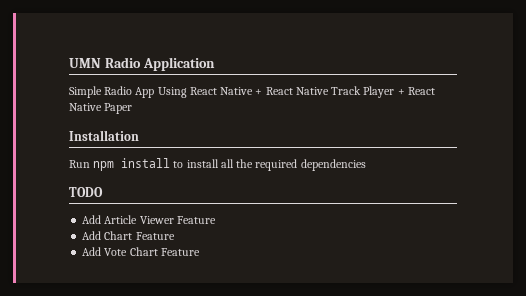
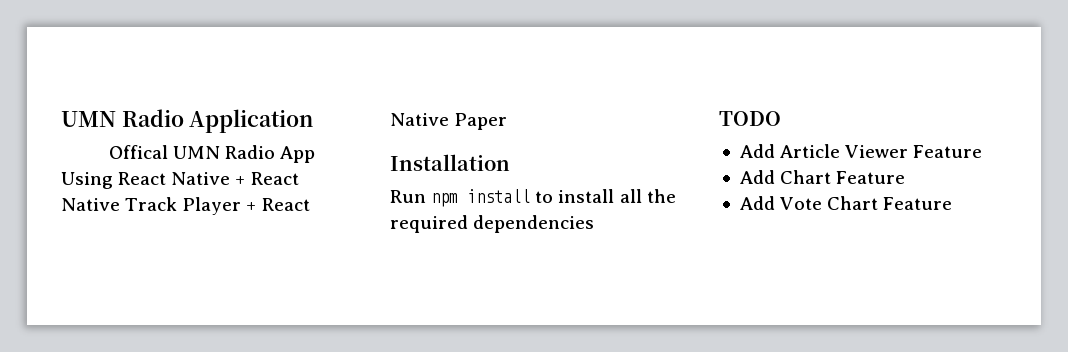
- Simple Radio App Using React Native + React Native Track Player + React Native Paper
+ Offical UMN Radio App Using React Native + React Native Track Player + React Native Paper

